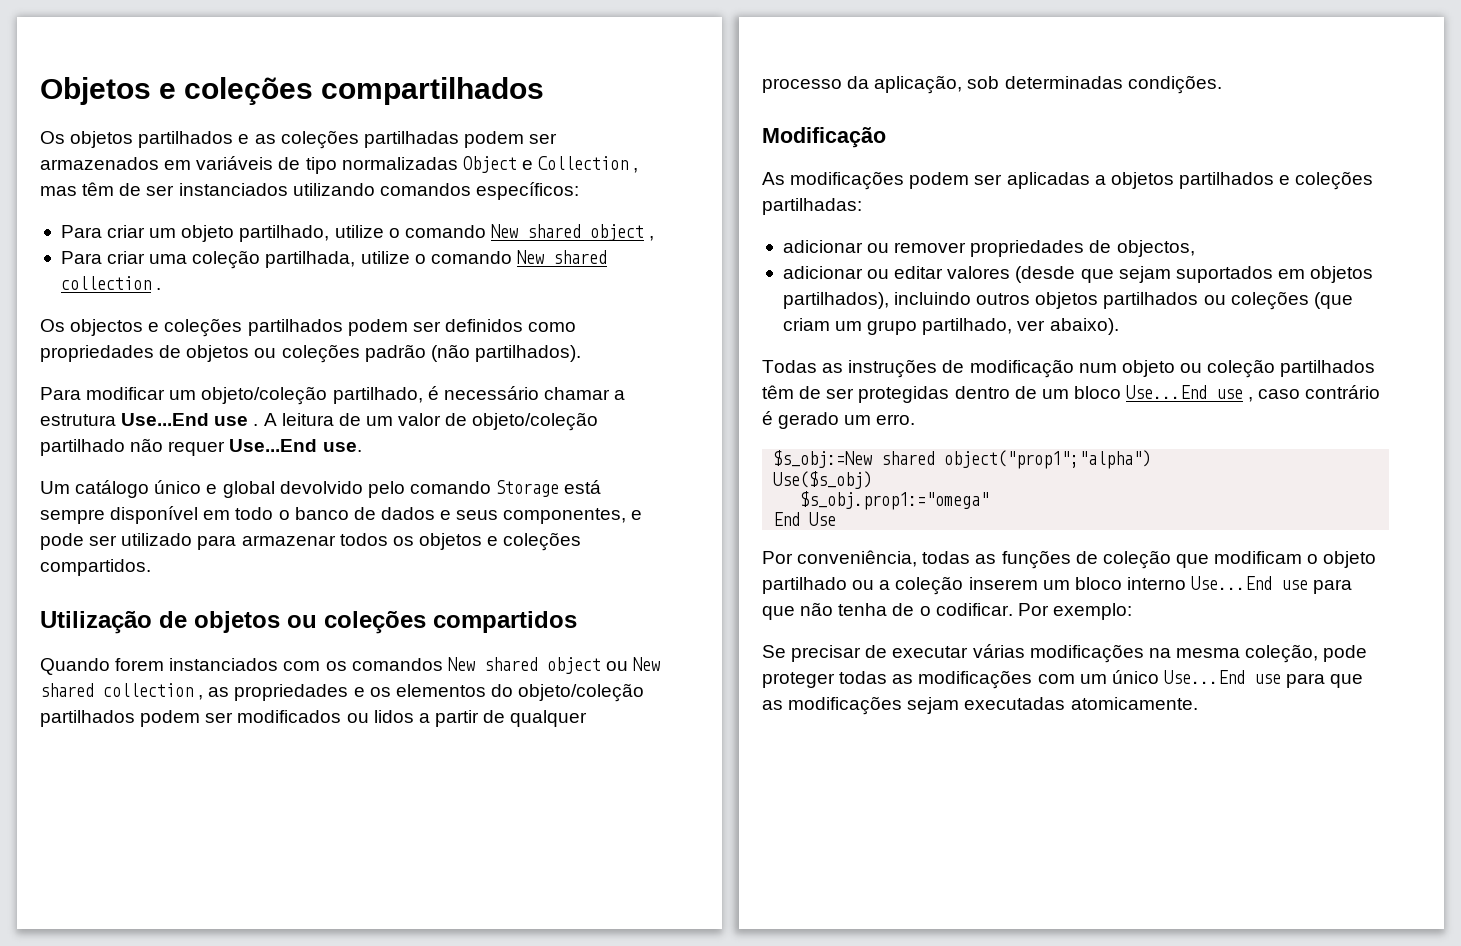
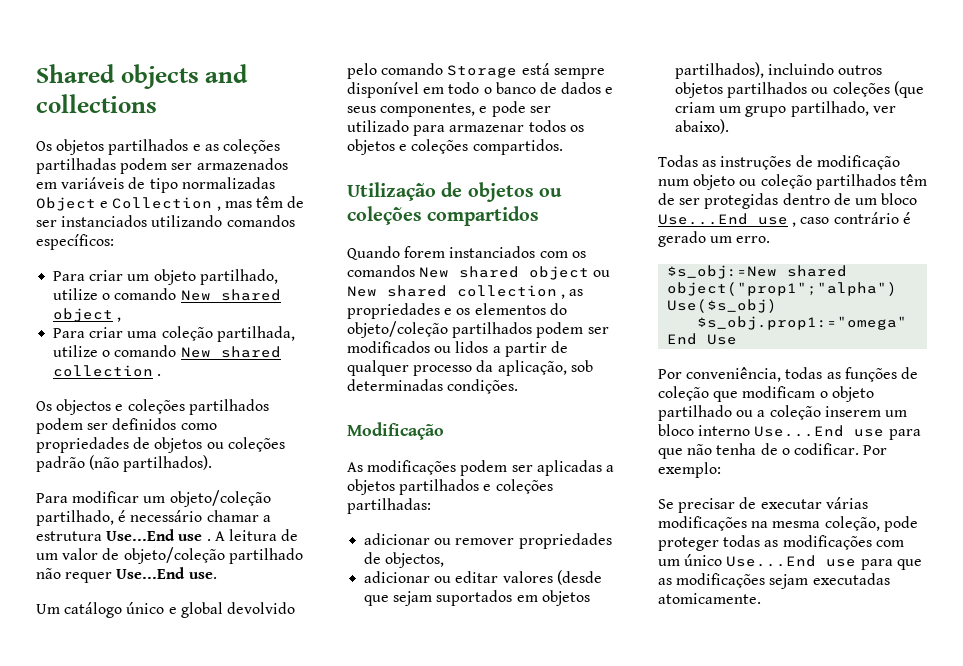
- Objetos e coleções compartilhados
+ Shared objects and collections

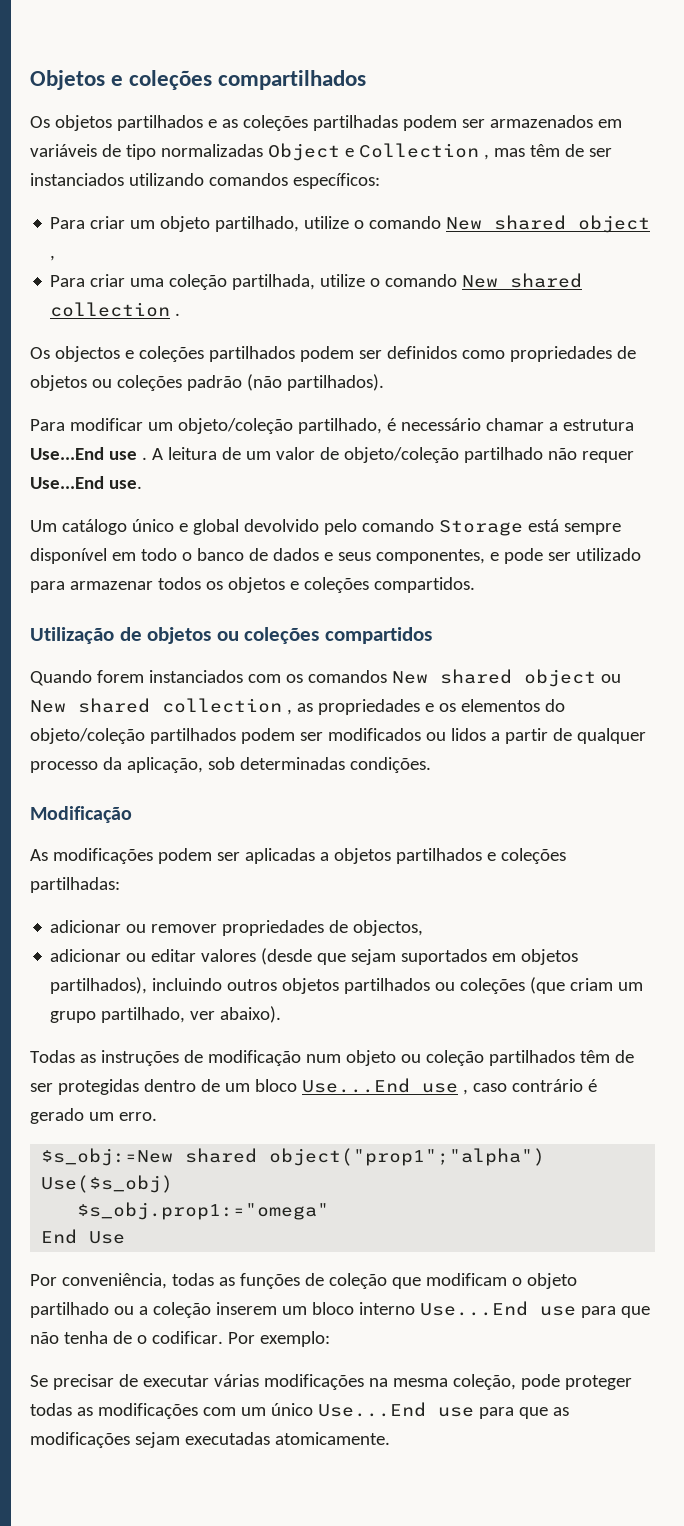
- Shared objects and collections
+ Objetos e coleções compartilhados

